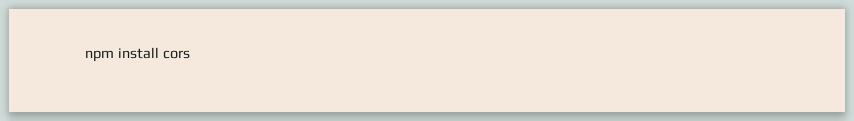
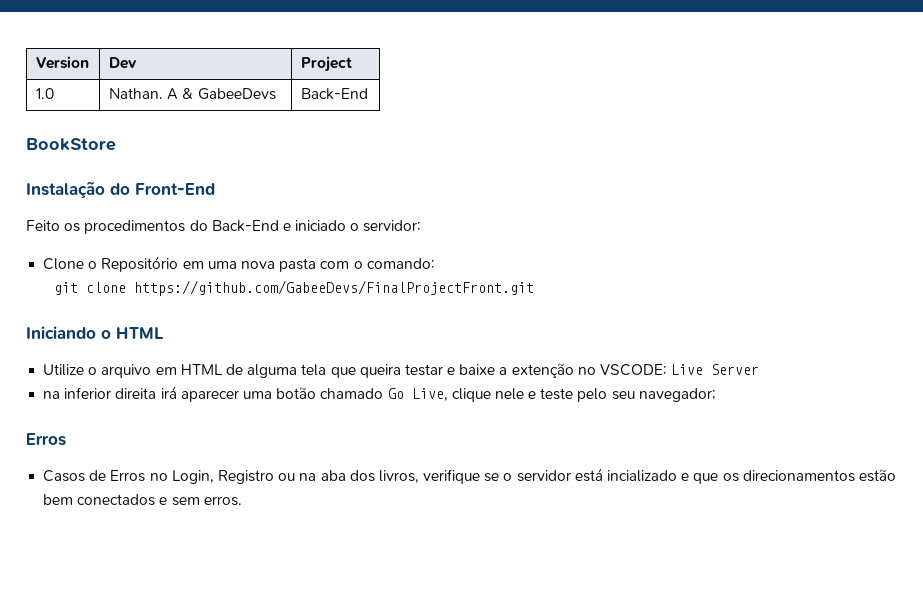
- npm install cors
+ Version | Dev | Project
+ 1.0 | Nathan. A & GabeeDevs | Back-End
+ BookStore
+ Instalação do Front-End
+ Feito os procedimentos do Back-End e iniciado o servidor:
+ Clone o Repositório em uma nova pasta com o comando:
+ git clone https://github.com/GabeeDevs/FinalProjectFront.git
+ Iniciando o HTML
+ Utilize o arquivo em HTML de alguma tela que queira testar e baixe a extenção no VSCODE: Live Server
+ na inferior direita irá aparecer uma botão chamado Go Live, clique nele e teste pelo seu navegador;
+ Erros
+ Casos de Erros no Login, Registro ou na aba dos livros, verifique se o servidor está incializado e que os direcionamentos estão bem conectados e sem erros.

